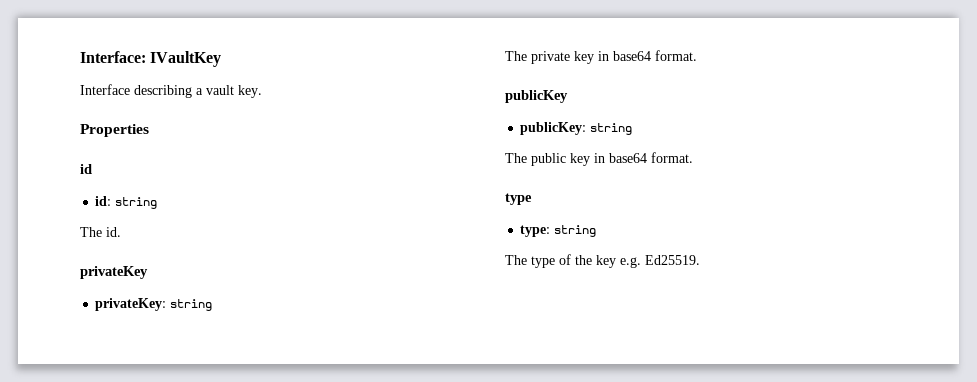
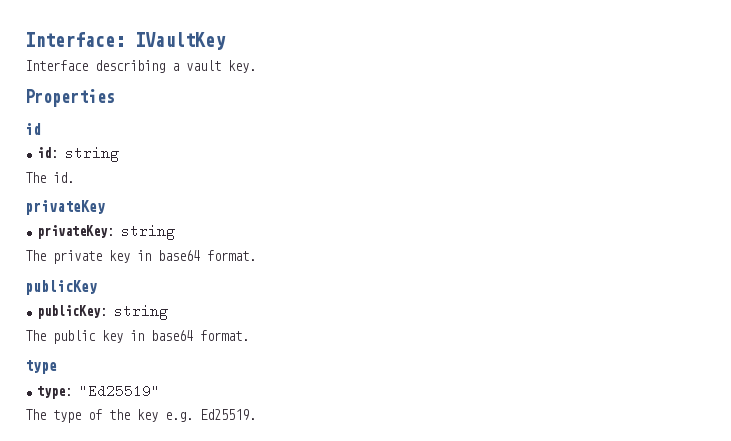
- type: string
+ type: "Ed25519"

